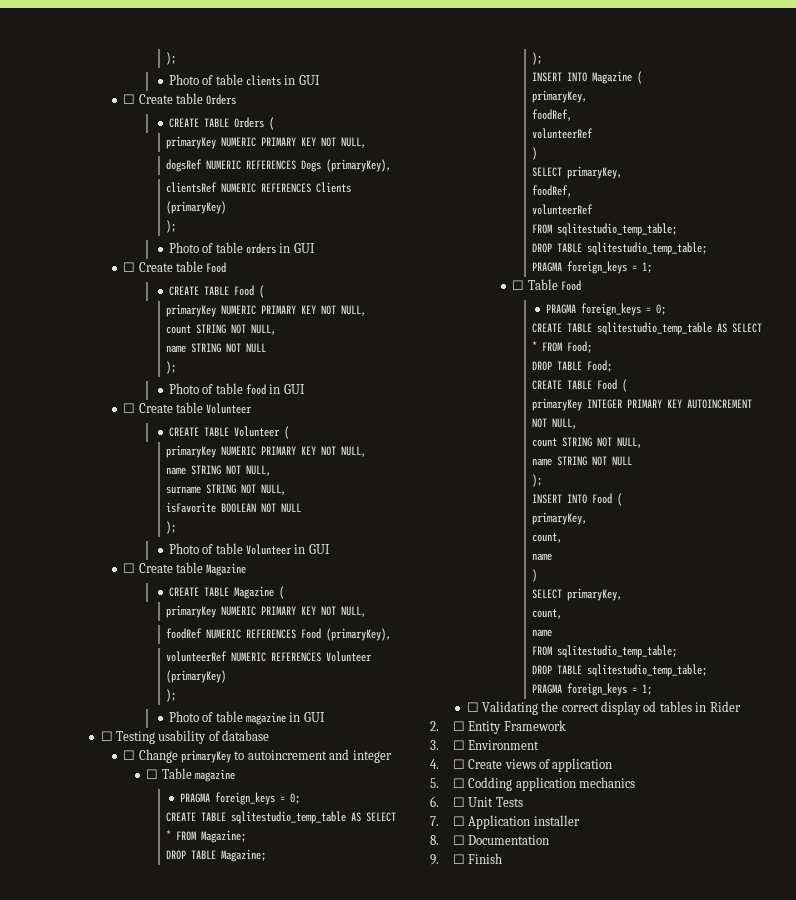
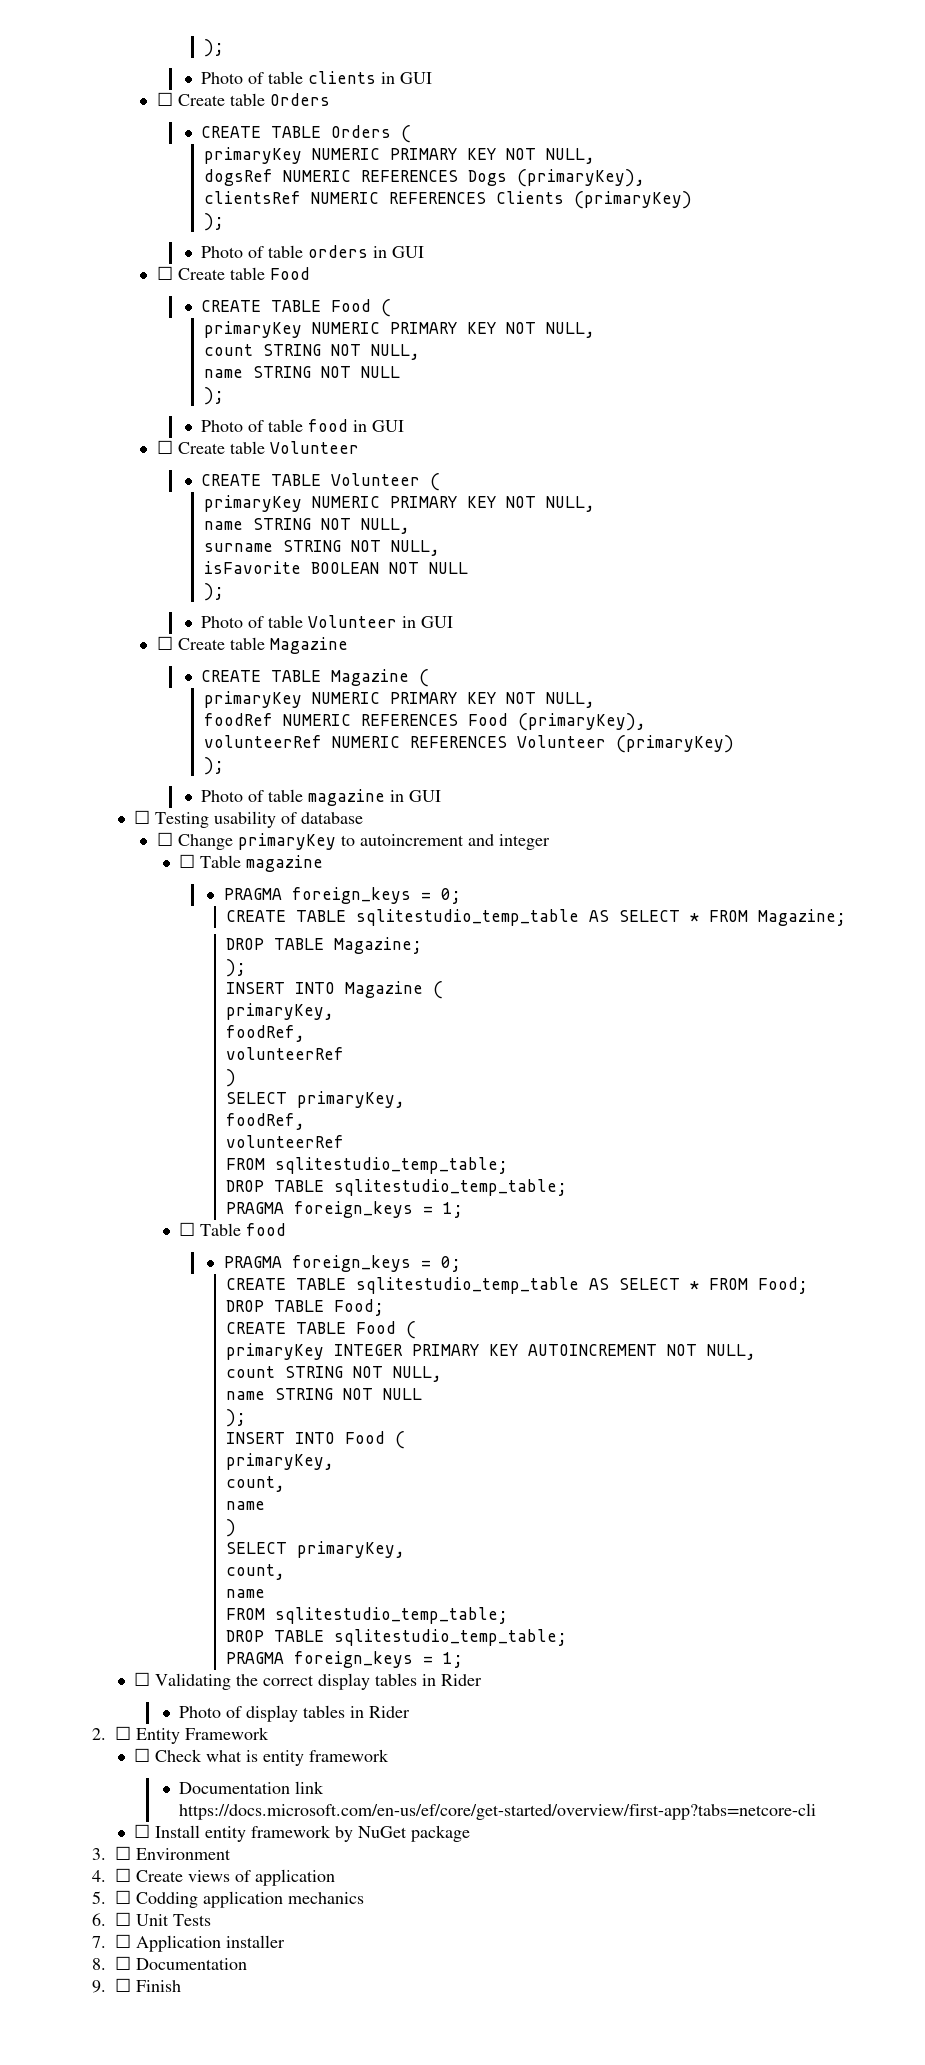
- ☐ Table Food
+ ☐ Table food
- ☐ Validating the correct display od tables in Rider
+ ☐ Validating the correct display tables in Rider
+ Photo of display tables in Rider
+ ☐ Check what is entity framework
+ Documentation link https://docs.microsoft.com/en-us/ef/core/get-started/overview/first-app?tabs=netcore-cli
+ ☐ Install entity framework by NuGet package

